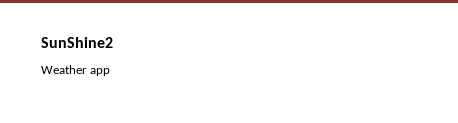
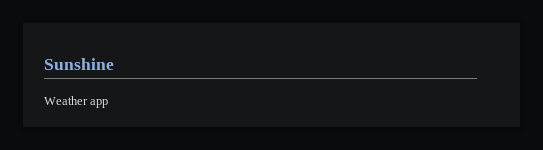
- SunShine2
+ Sunshine

